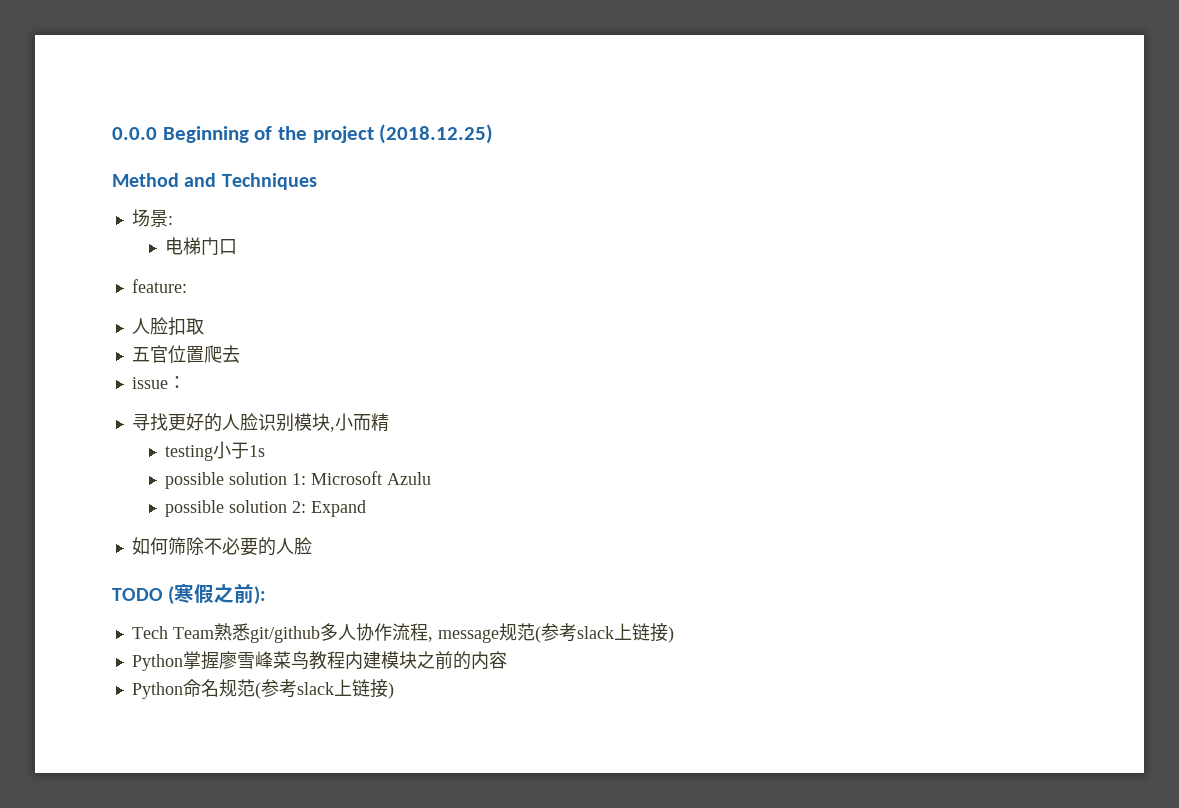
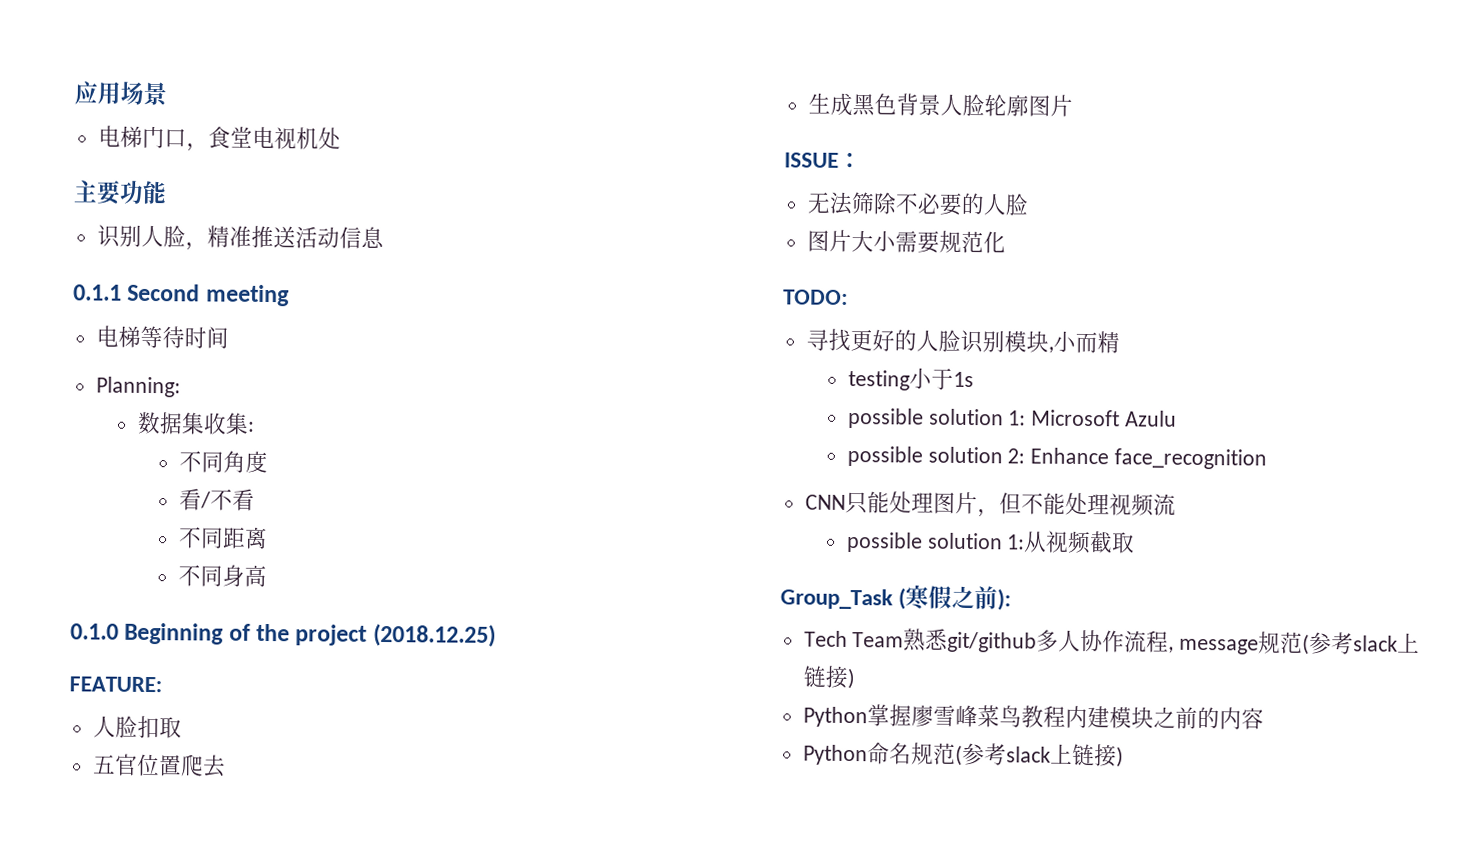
- 0.0.0 Beginning of the project (2018.12.25)
+ 应用场景
+ 电梯门口，食堂电视机处
+ 主要功能
+ 识别人脸，精准推送活动信息
+ 0.1.1 Second meeting
+ 电梯等待时间
+ Planning:
+ 数据集收集:
+ 不同角度
+ 看/不看
+ 不同距离
+ 不同身高
+ 0.1.0 Beginning of the project (2018.12.25)
- Method and Techniques
- 场景:
- 电梯门口
- feature:
+ FEATURE:
- issue：
+ 生成黑色背景人脸轮廓图片
+ ISSUE：
+ 无法筛除不必要的人脸
+ 图片大小需要规范化
+ TODO:
- possible solution 2: Expand
- 如何筛除不必要的人脸
- TODO (寒假之前):
+ possible solution 2: Enhance face_recognition
+ CNN只能处理图片，但不能处理视频流
+ possible solution 1:从视频截取
+ Group_Task (寒假之前):

